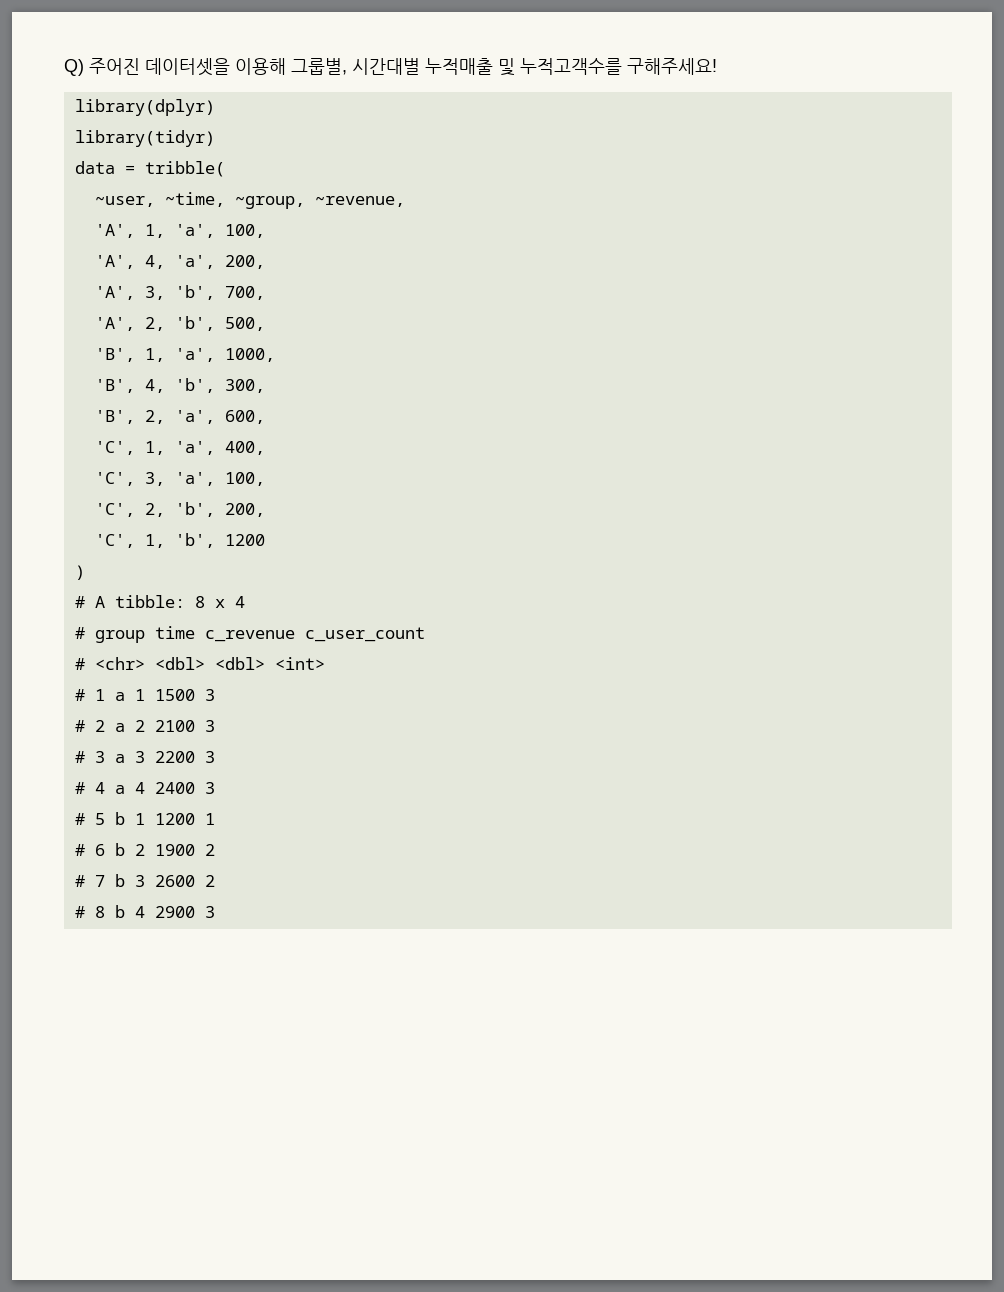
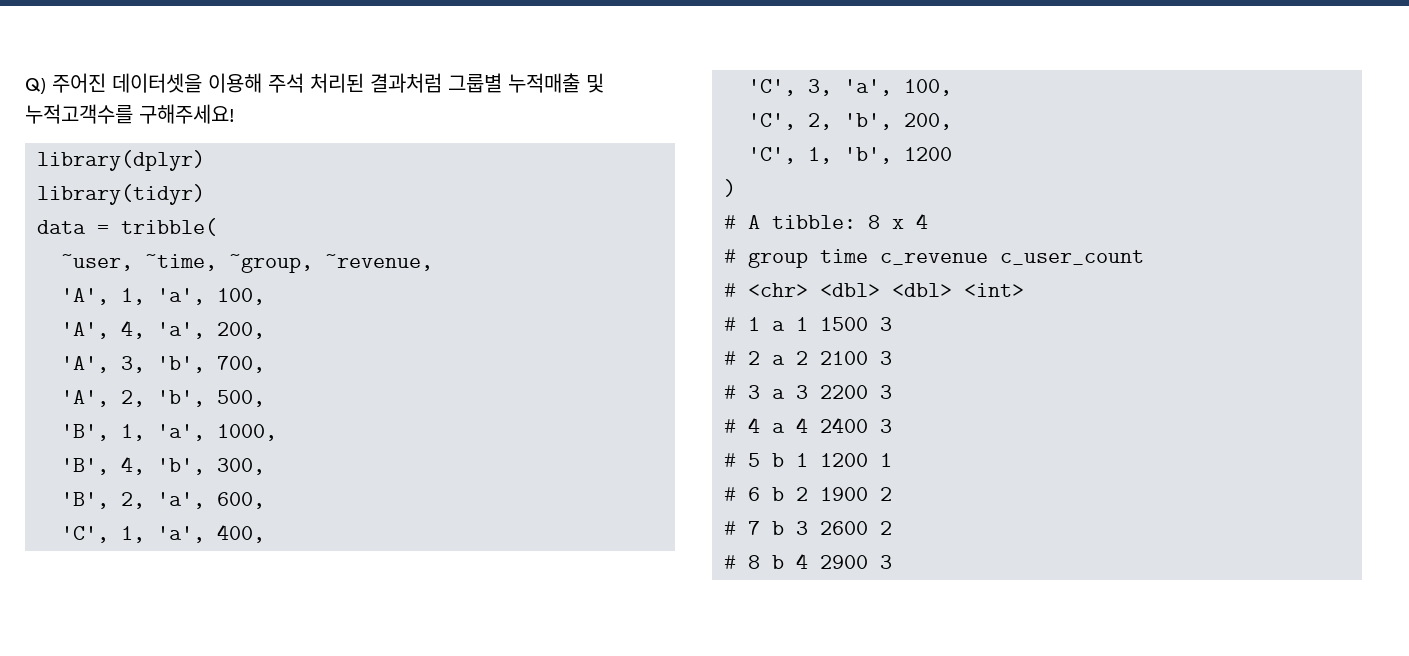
- Q) 주어진 데이터셋을 이용해 그룹별, 시간대별 누적매출 및 누적고객수를 구해주세요!
+ Q) 주어진 데이터셋을 이용해 주석 처리된 결과처럼 그룹별 누적매출 및 누적고객수를 구해주세요!

